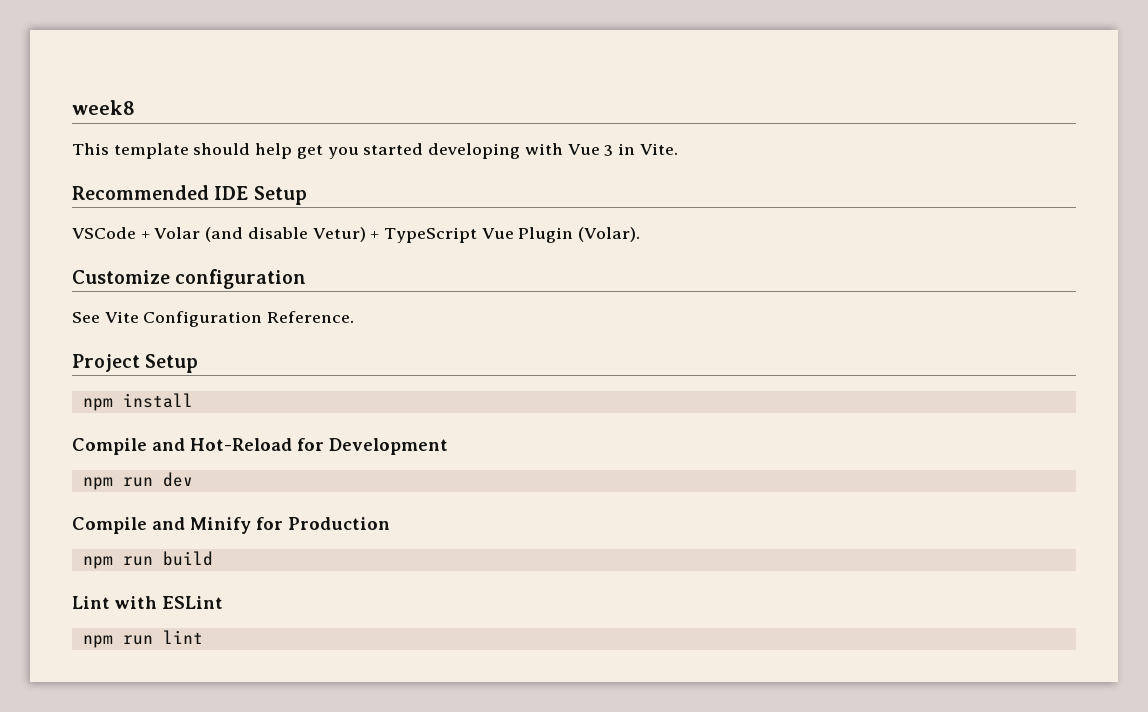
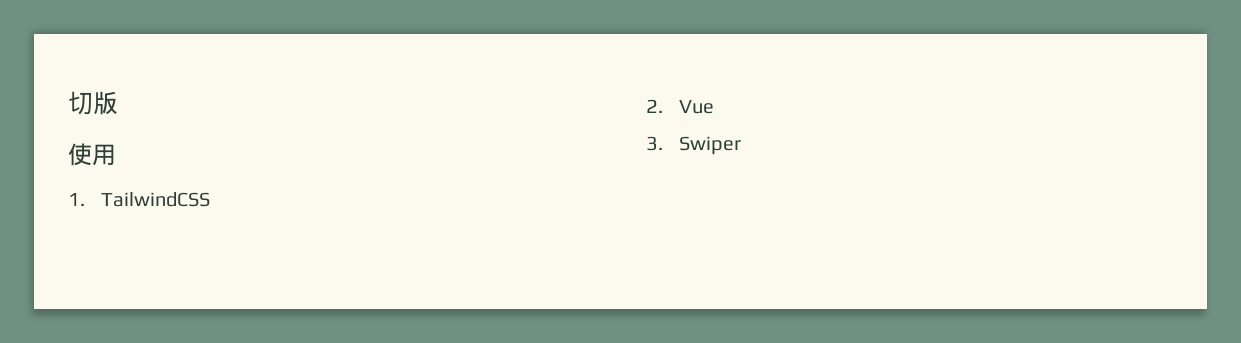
- week8
- This template should help get you started developing with Vue 3 in Vite.
- Recommended IDE Setup
- VSCode + Volar (and disable Vetur) + TypeScript Vue Plugin (Volar).
- Customize configuration
- See Vite Configuration Reference.
- Project Setup
- npm install
- Compile and Hot-Reload for Development
- npm run dev
- Compile and Minify for Production
- npm run build
- Lint with ESLint
- npm run lint
+ 切版
+ 使用
+ 1. TailwindCSS
+ 2. Vue
+ 3. Swiper

